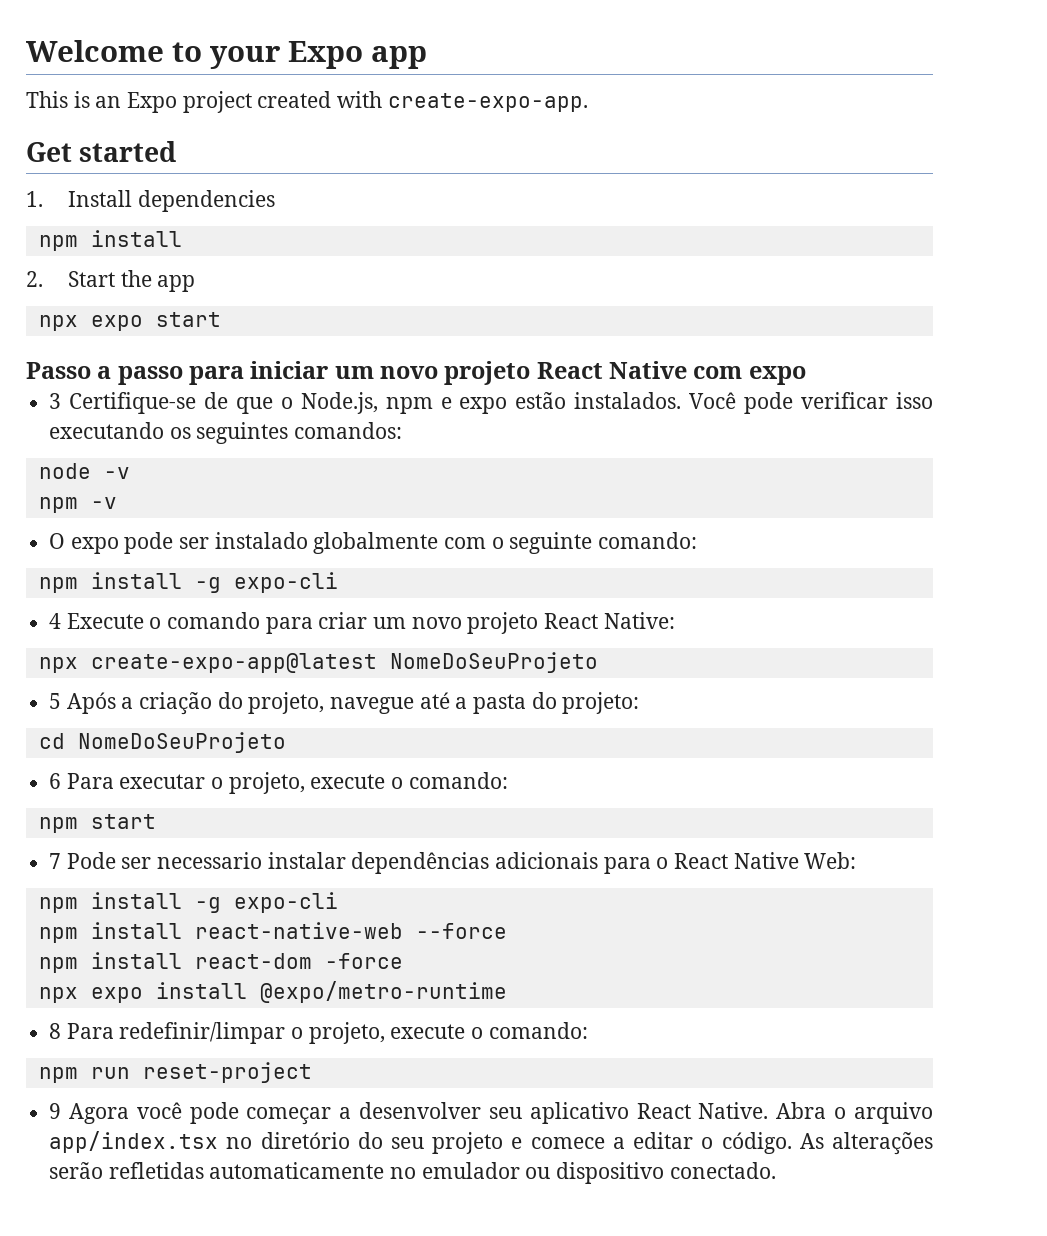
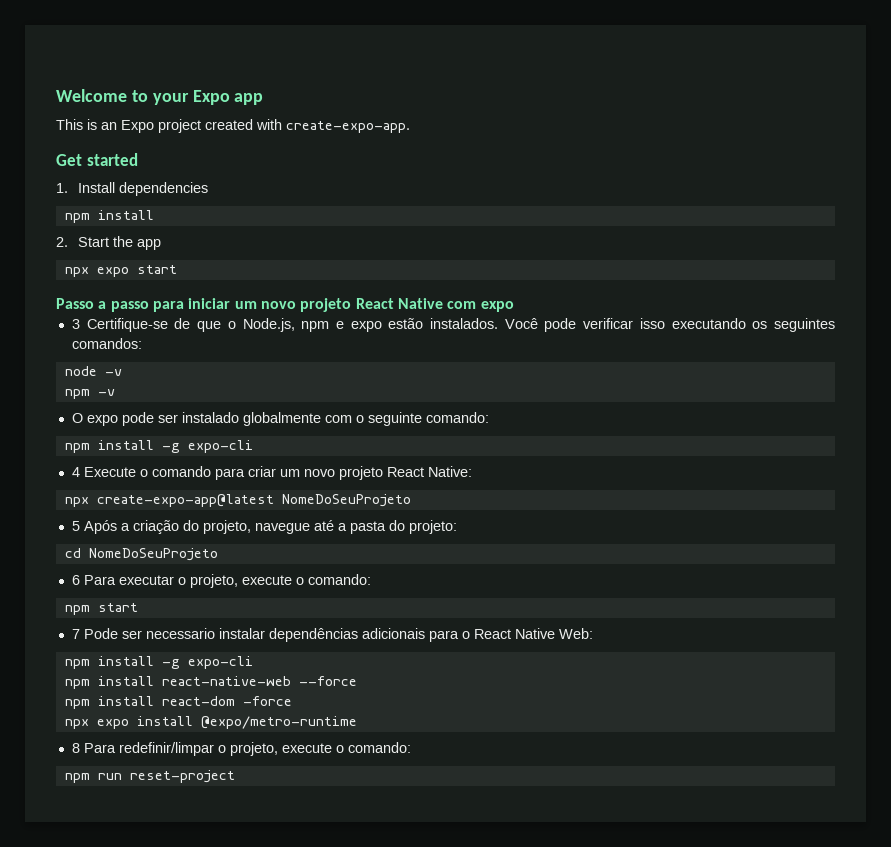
- 9 Agora você pode começar a desenvolver seu aplicativo React Native. Abra o arquivo app/index.tsx no diretório do seu projeto e comece a editar o código. As alterações serão refletidas automaticamente no emulador ou dispositivo conectado.

